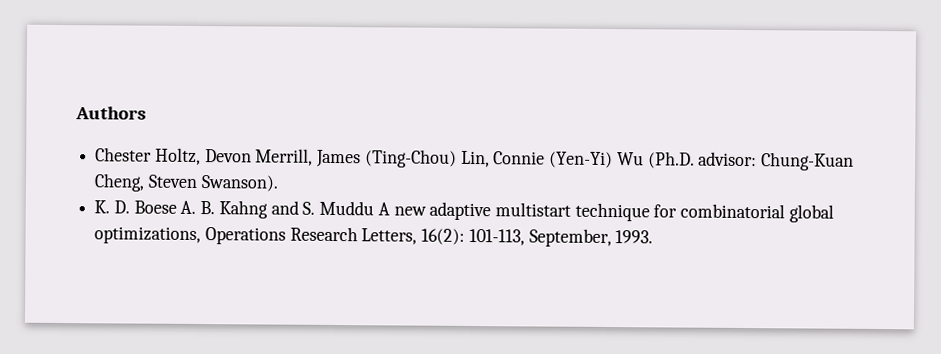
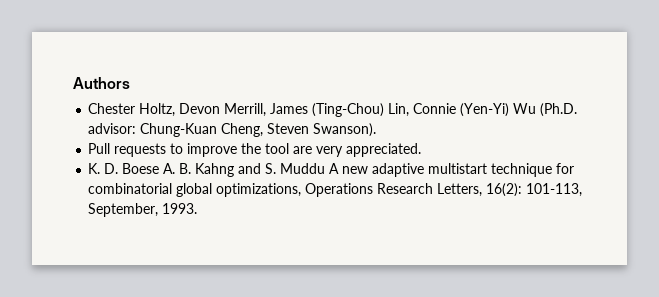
+ Pull requests to improve the tool are very appreciated.

